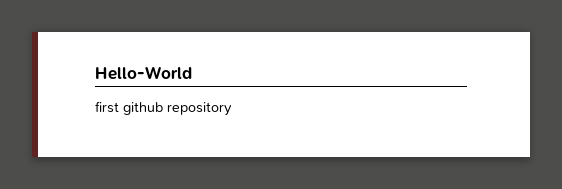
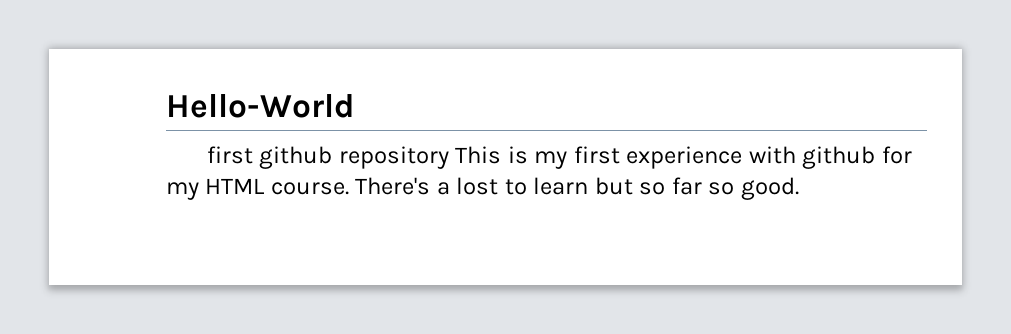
- first github repository
+ first github repository This is my first experience with github for my HTML course. There's a lost to learn but so far so good.

